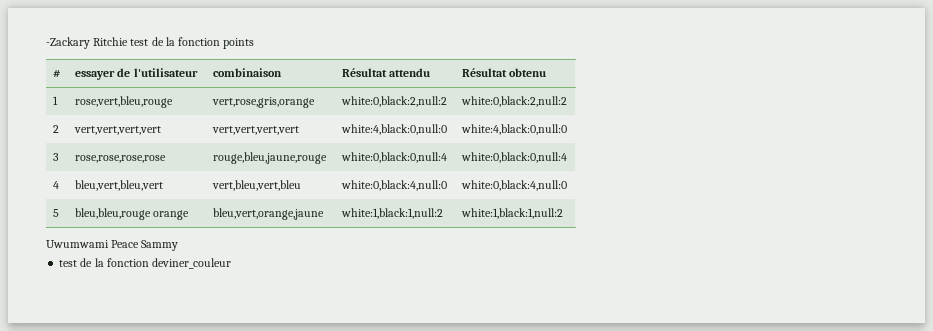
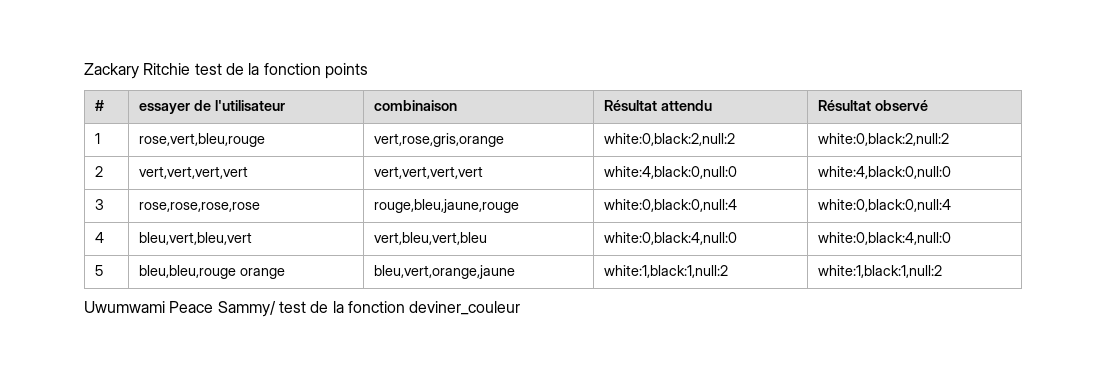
- -Zackary Ritchie test de la fonction points
+ Zackary Ritchie test de la fonction points
- # | essayer de l'utilisateur | combinaison | Résultat attendu | Résultat obtenu
+ # | essayer de l'utilisateur | combinaison | Résultat attendu | Résultat observé
- Uwumwami Peace Sammy
- test de la fonction deviner_couleur
+ Uwumwami Peace Sammy/ test de la fonction deviner_couleur

